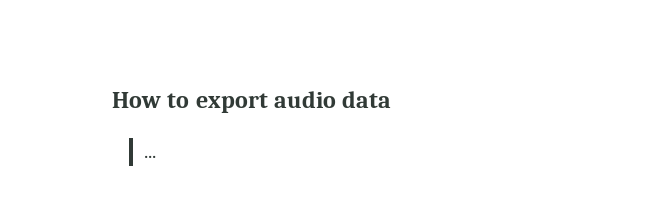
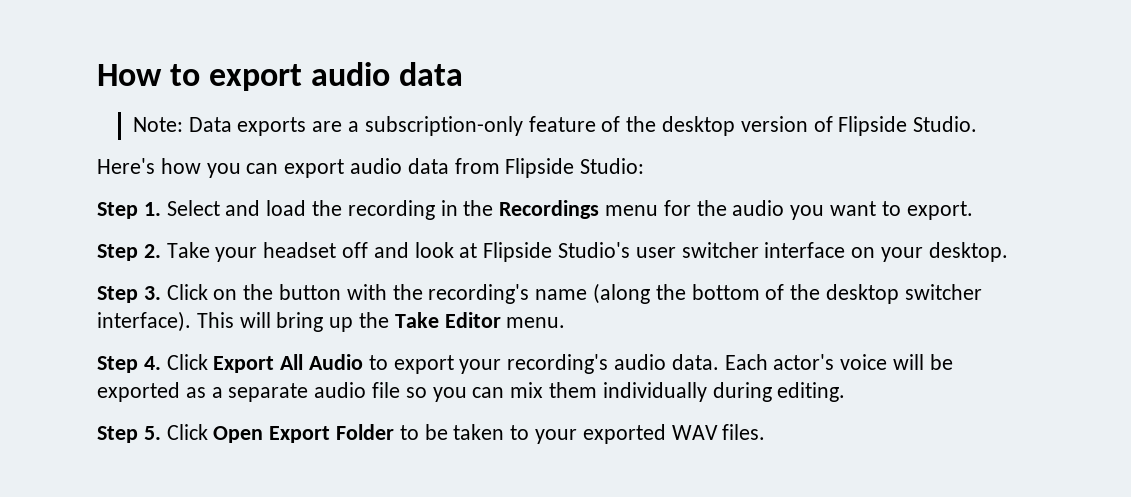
- ...
+ Note: Data exports are a subscription-only feature of the desktop version of Flipside Studio.
+ Here's how you can export audio data from Flipside Studio:
+ Step 1. Select and load the recording in the Recordings menu for the audio you want to export.
+ Step 2. Take your headset off and look at Flipside Studio's user switcher interface on your desktop.
+ Step 3. Click on the button with the recording's name (along the bottom of the desktop switcher interface). This will bring up the Take Editor menu.
+ Step 4. Click Export All Audio to export your recording's audio data. Each actor's voice will be exported as a separate audio file so you can mix them individually during editing.
+ Step 5. Click Open Export Folder to be taken to your exported WAV files.

